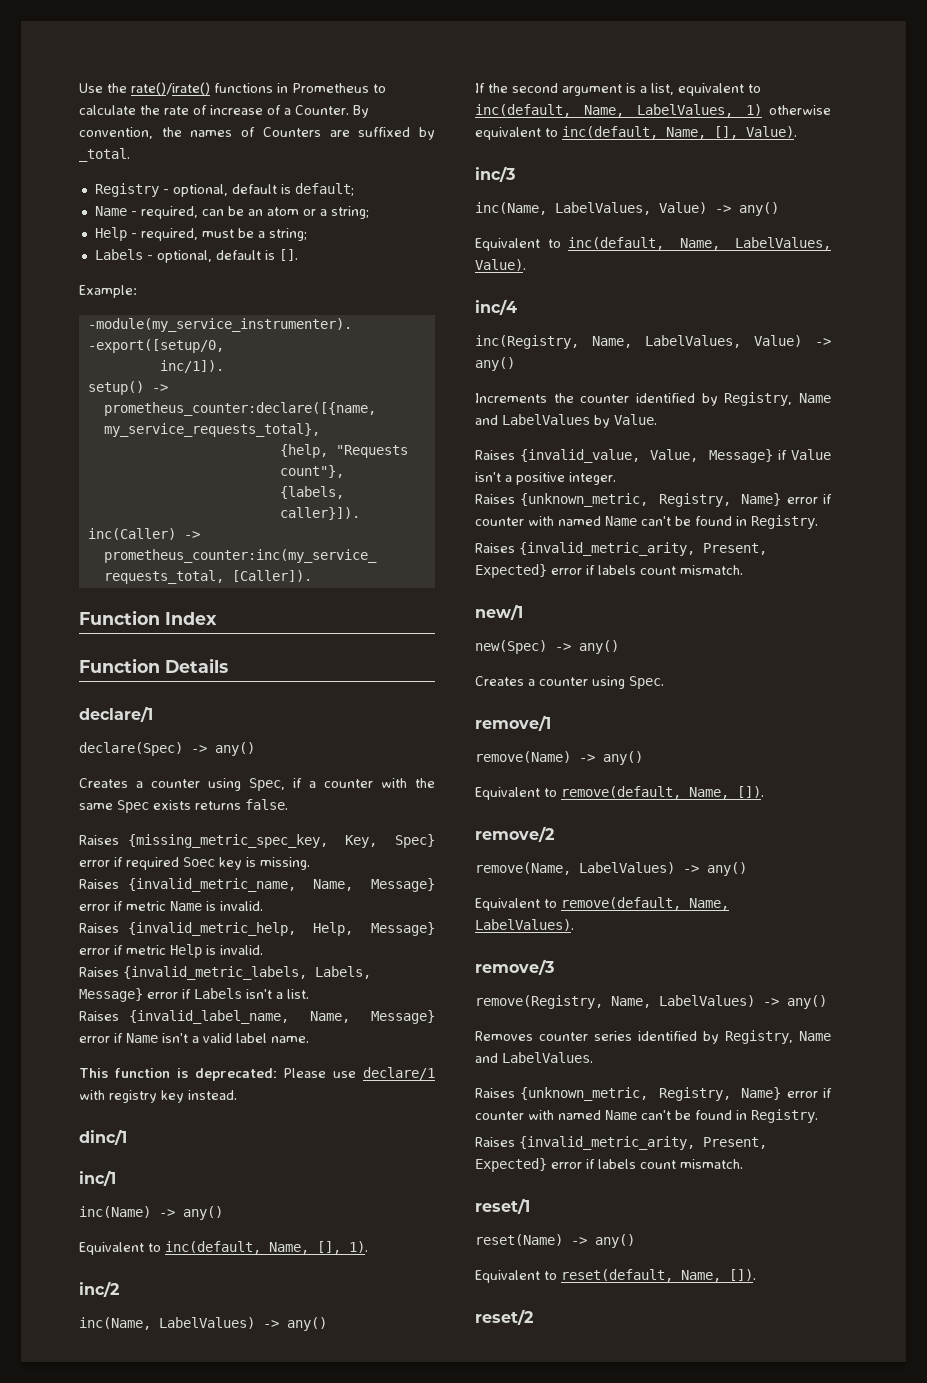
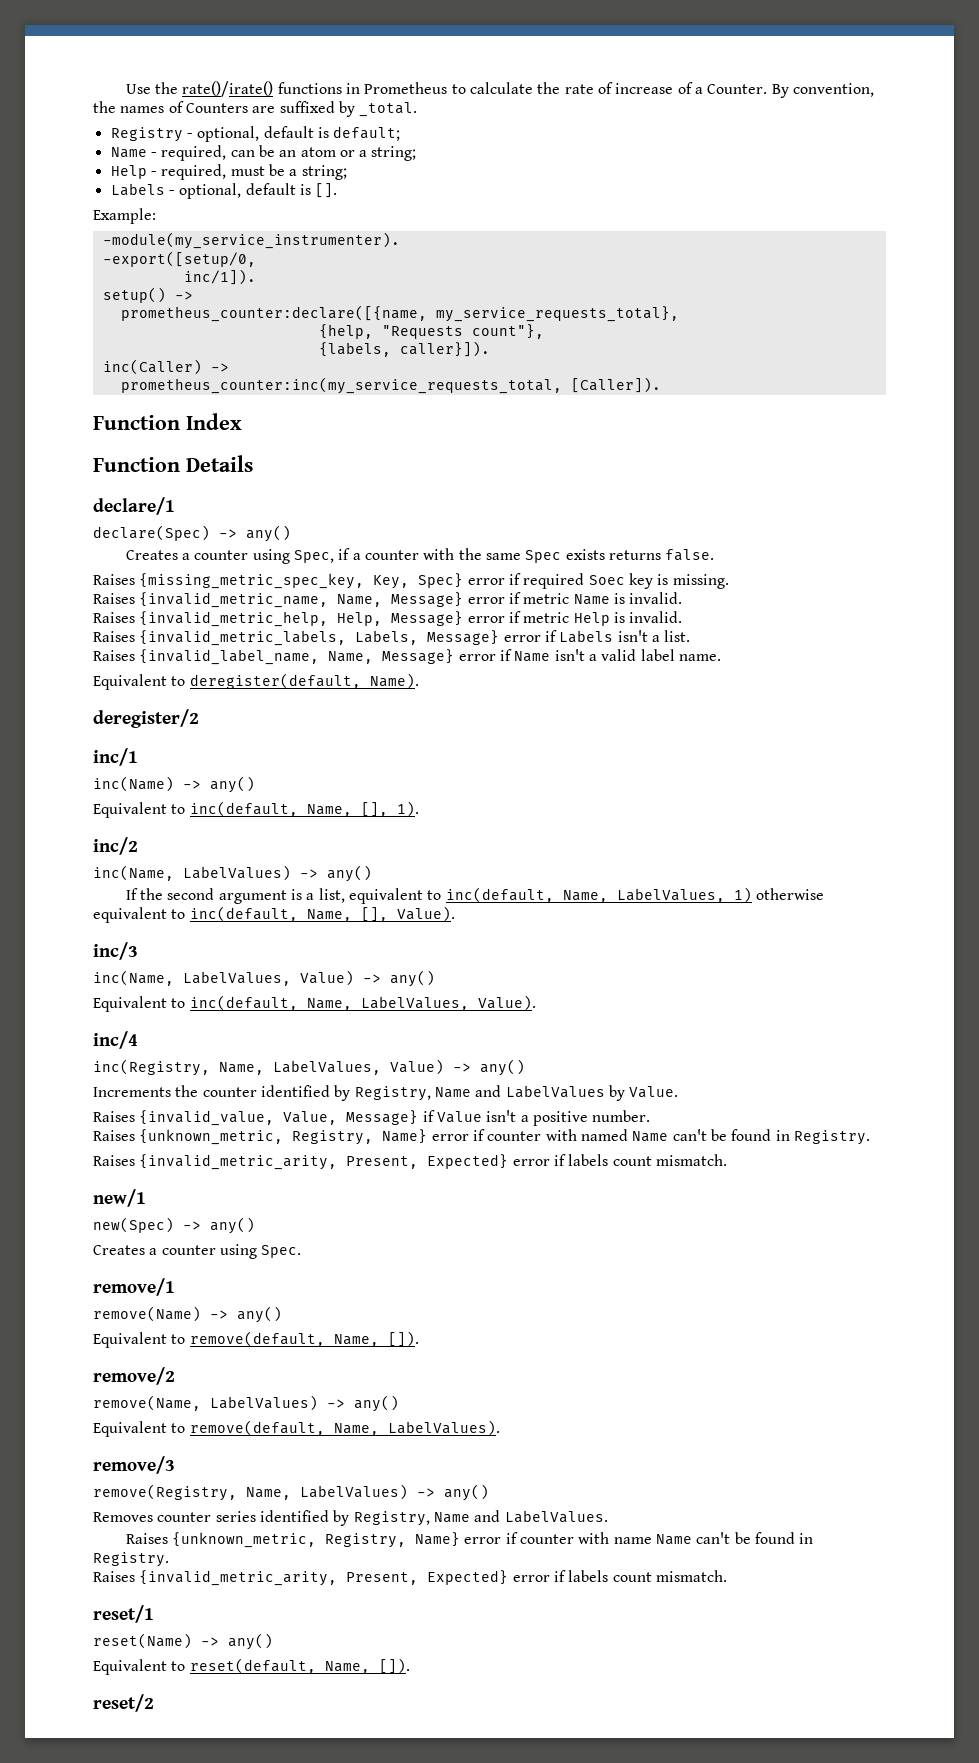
- This function is deprecated: Please use declare/1 with registry key instead.
- dinc/1
+ Equivalent to deregister(default, Name).
+ deregister/2
- Raises {invalid_value, Value, Message} if Value isn't a positive integer.
+ Raises {invalid_value, Value, Message} if Value isn't a positive number.
  Removes counter series identified by Registry, Name and LabelValues.
- Raises {unknown_metric, Registry, Name} error if counter with named Name can't be found in Registry.
+ Raises {unknown_metric, Registry, Name} error if counter with name Name can't be found in Registry.

